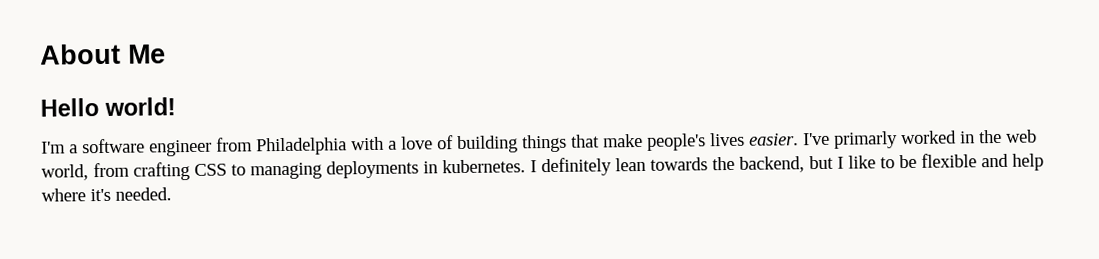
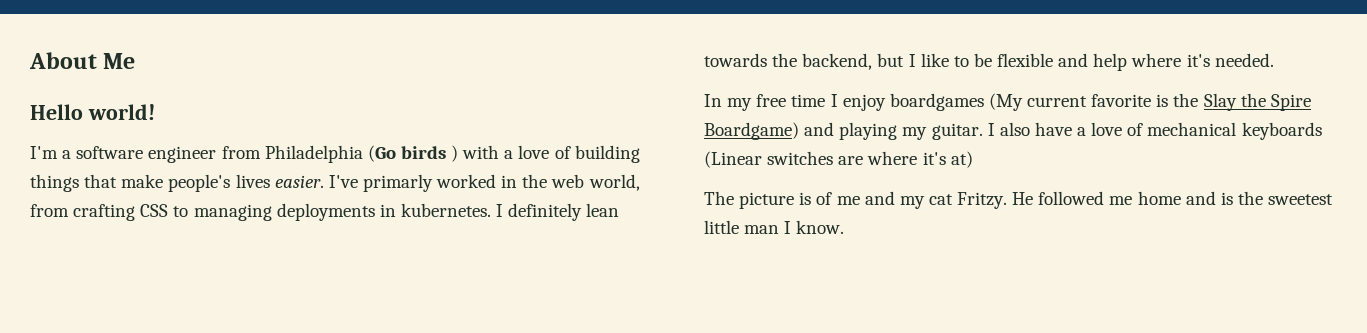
- I'm a software engineer from Philadelphia with a love of building things that make people's lives easier.
+ I'm a software engineer from Philadelphia (Go birds ) with a love of building things that make people's lives easier.
+ In my free time I enjoy boardgames (My current favorite is the Slay the Spire Boardgame) and playing my guitar. I also have a love of mechanical keyboards (Linear switches are where it's at)
+ The picture is of me and my cat Fritzy. He followed me home and is the sweetest little man I know.

